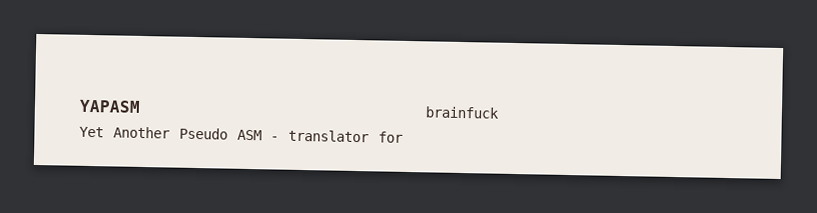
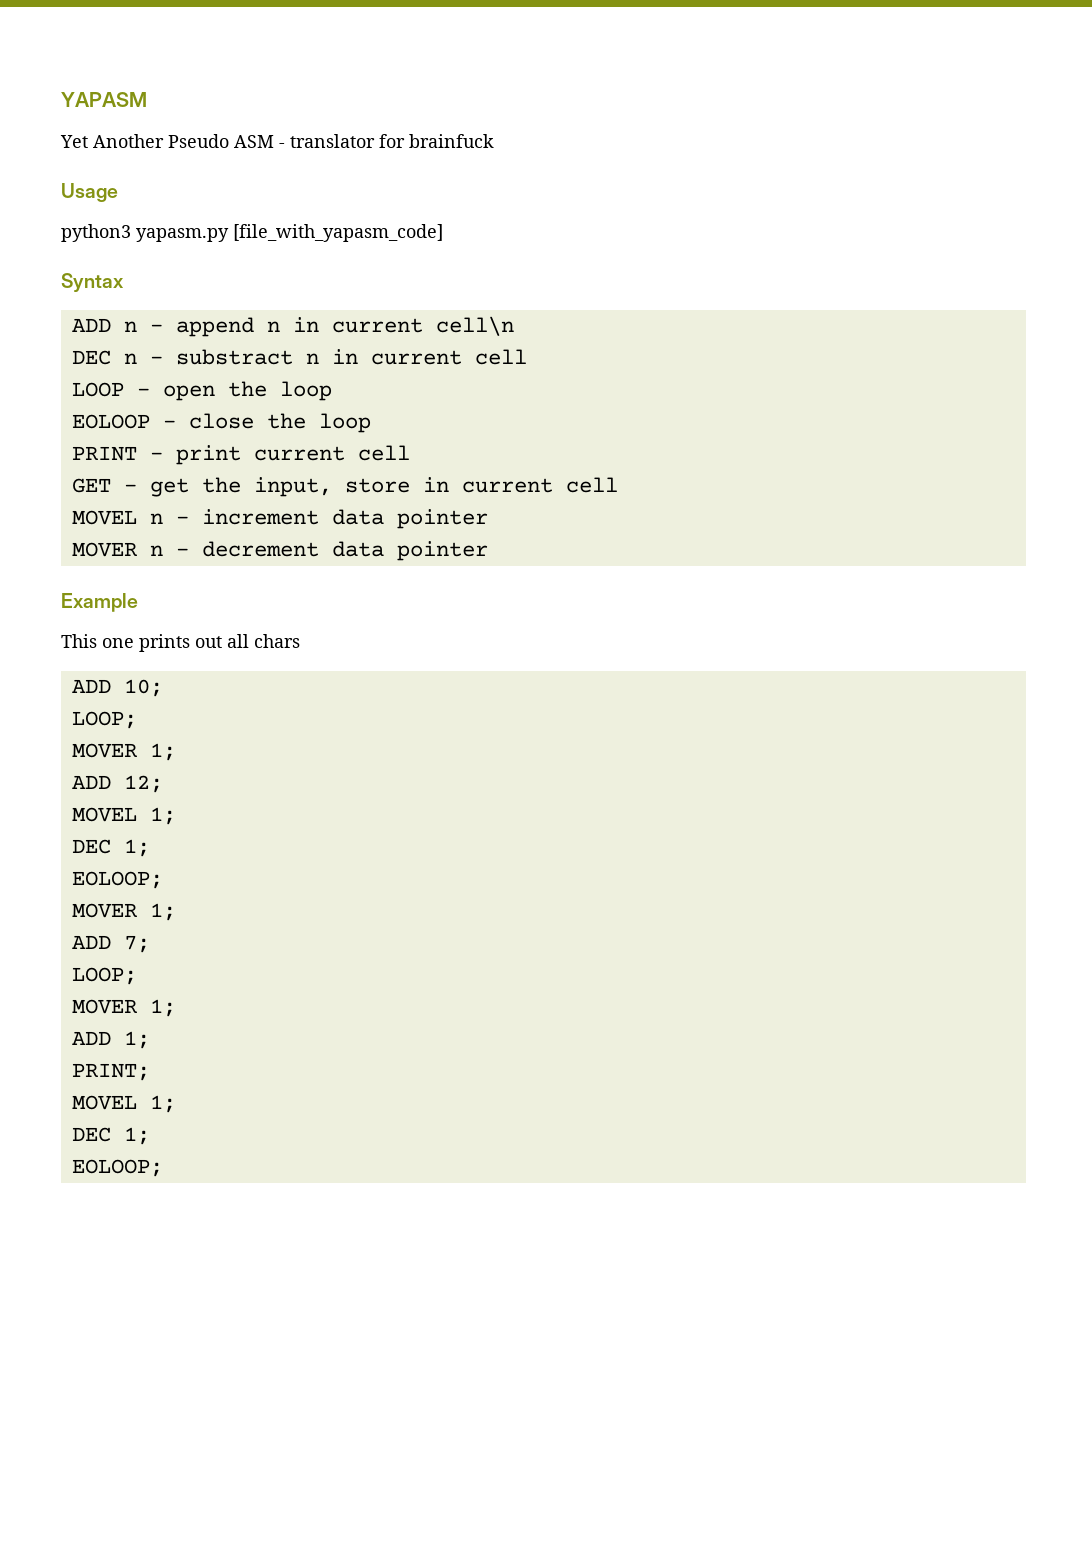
+ Usage
+ python3 yapasm.py [file_with_yapasm_code]
+ Syntax
+ ADD n - append n in current cell\n
+ DEC n - substract n in current cell
+ LOOP - open the loop
+ EOLOOP - close the loop
+ PRINT - print current cell
+ GET - get the input, store in current cell
+ MOVEL n - increment data pointer
+ MOVER n - decrement data pointer
+ Example
+ This one prints out all chars
+ ADD 10;
+ LOOP;
+ MOVER 1;
+ ADD 12;
+ MOVEL 1;
+ DEC 1;
+ EOLOOP;
+ MOVER 1;
+ ADD 7;
+ LOOP;
+ MOVER 1;
+ ADD 1;
+ PRINT;
+ MOVEL 1;
+ DEC 1;
+ EOLOOP;

